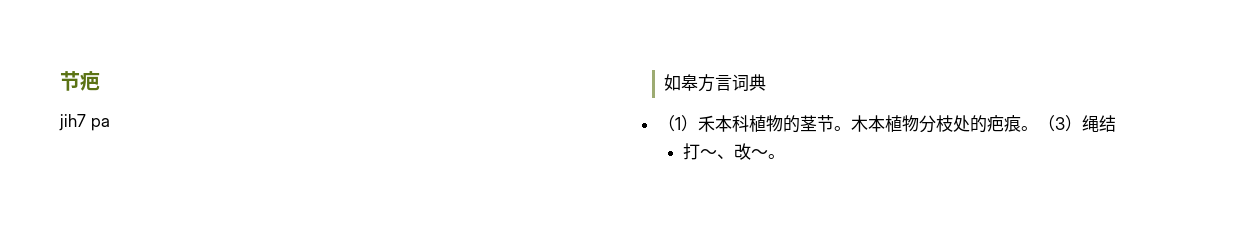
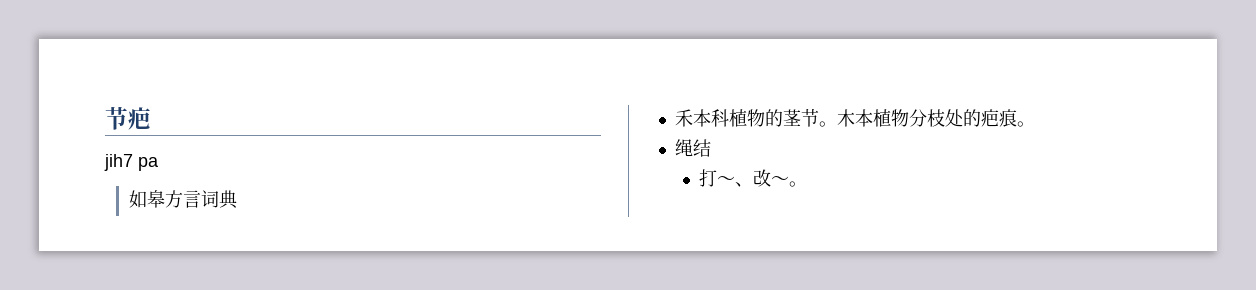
- （1）禾本科植物的茎节。
+ 禾本科植物的茎节。
- 木本植物分枝处的疤痕。（3）绳结
+ 木本植物分枝处的疤痕。
+ 绳结

